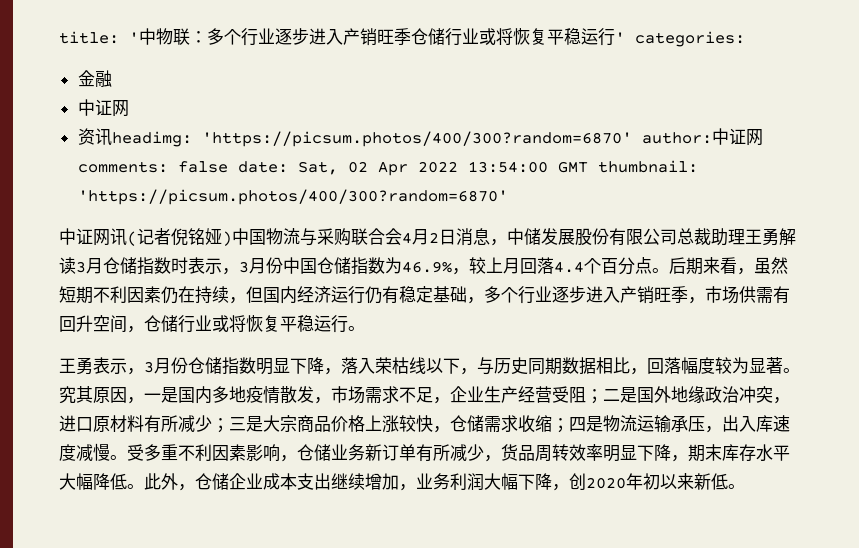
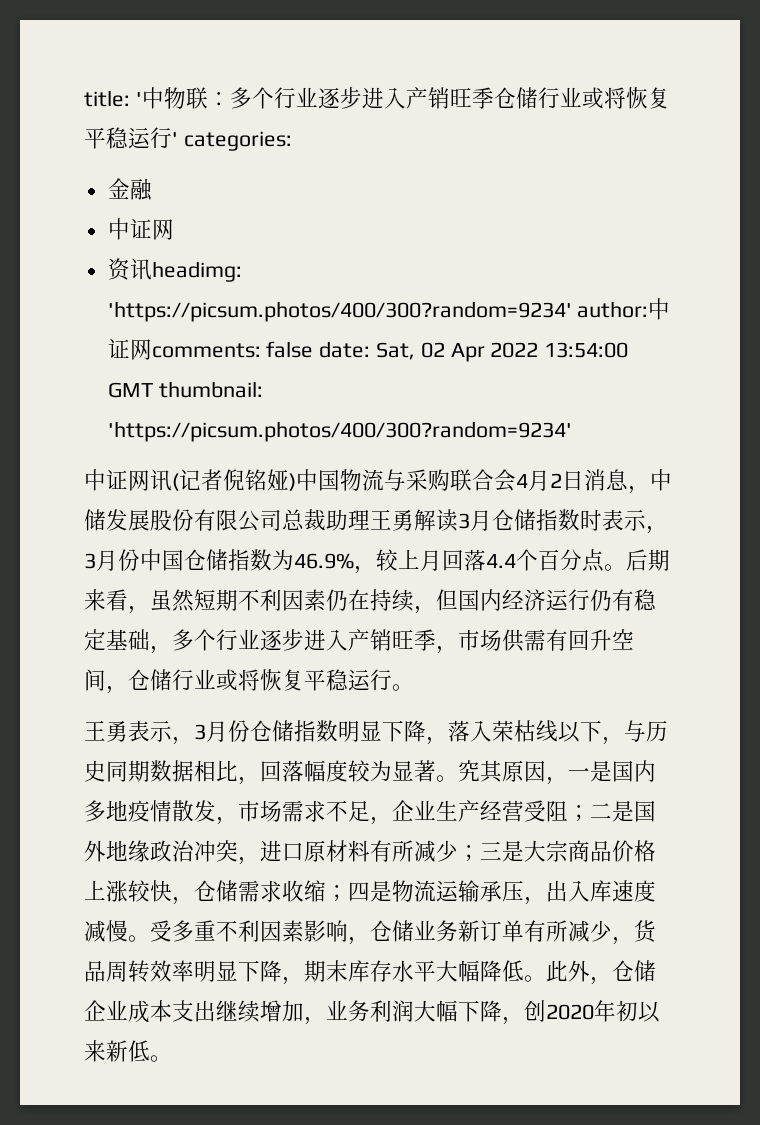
- 资讯headimg: 'https://picsum.photos/400/300?random=6870' author:中证网comments: false date: Sat, 02 Apr 2022 13:54:00 GMT thumbnail: 'https://picsum.photos/400/300?random=6870'
+ 资讯headimg: 'https://picsum.photos/400/300?random=9234' author:中证网comments: false date: Sat, 02 Apr 2022 13:54:00 GMT thumbnail: 'https://picsum.photos/400/300?random=9234'

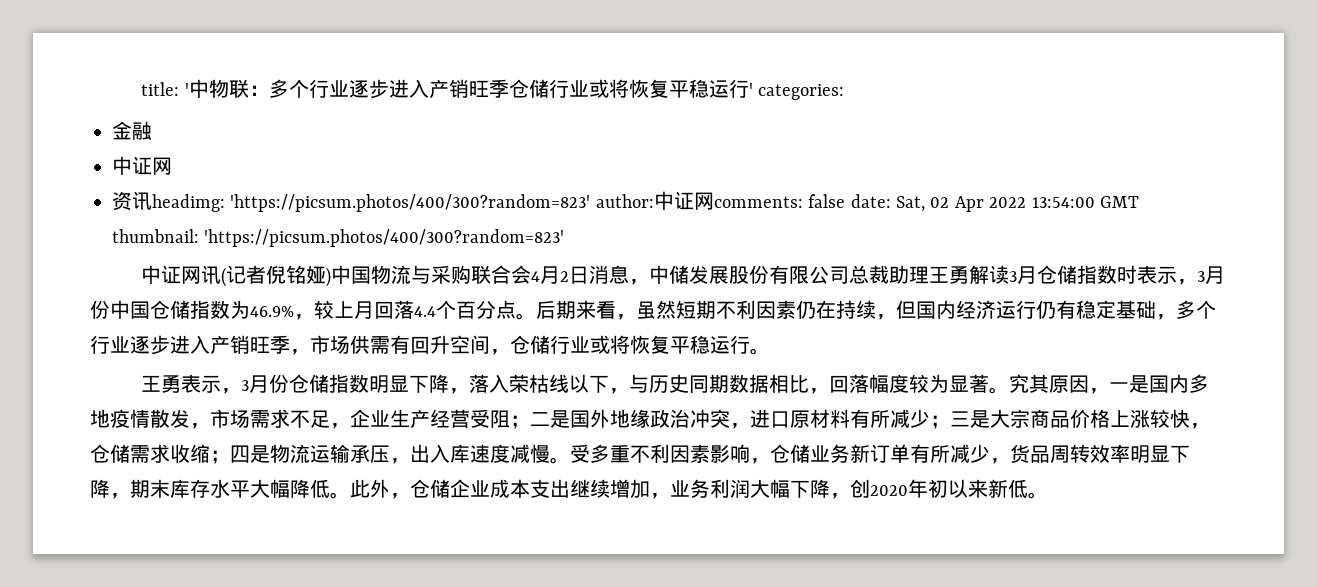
- 资讯headimg: 'https://picsum.photos/400/300?random=9234' author:中证网comments: false date: Sat, 02 Apr 2022 13:54:00 GMT thumbnail: 'https://picsum.photos/400/300?random=9234'
+ 资讯headimg: 'https://picsum.photos/400/300?random=823' author:中证网comments: false date: Sat, 02 Apr 2022 13:54:00 GMT thumbnail: 'https://picsum.photos/400/300?random=823'

